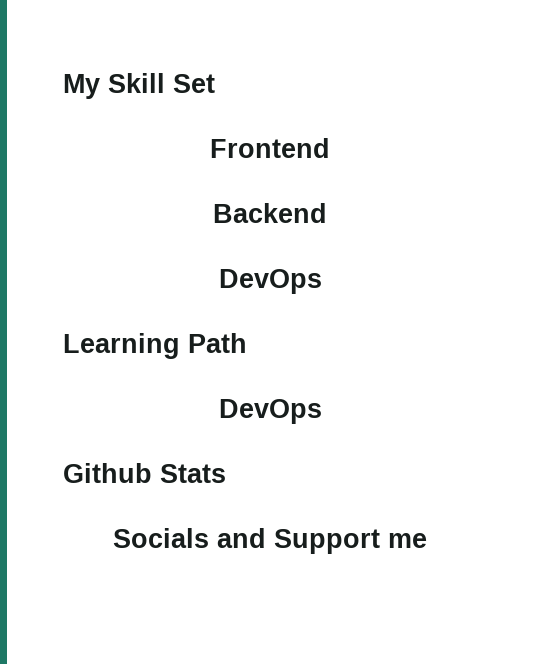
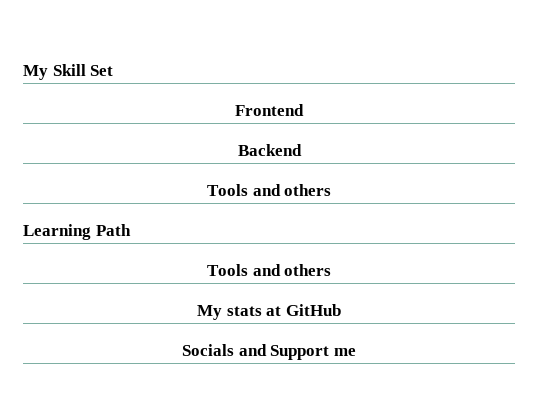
  Backend
- DevOps
+ Tools and others
  Learning Path
- DevOps
- Github Stats
+ Tools and others
+ My stats at GitHub

